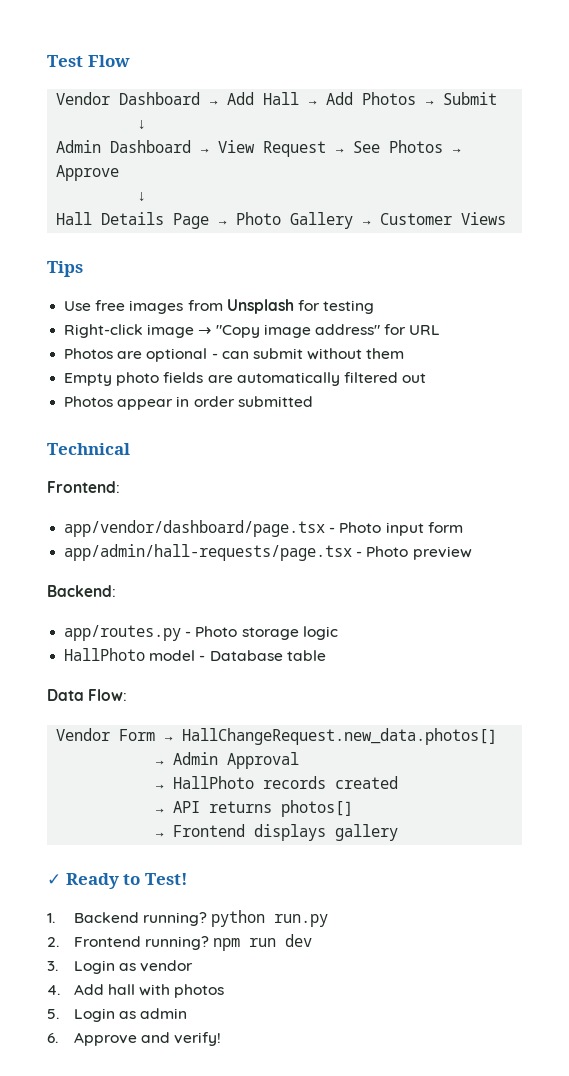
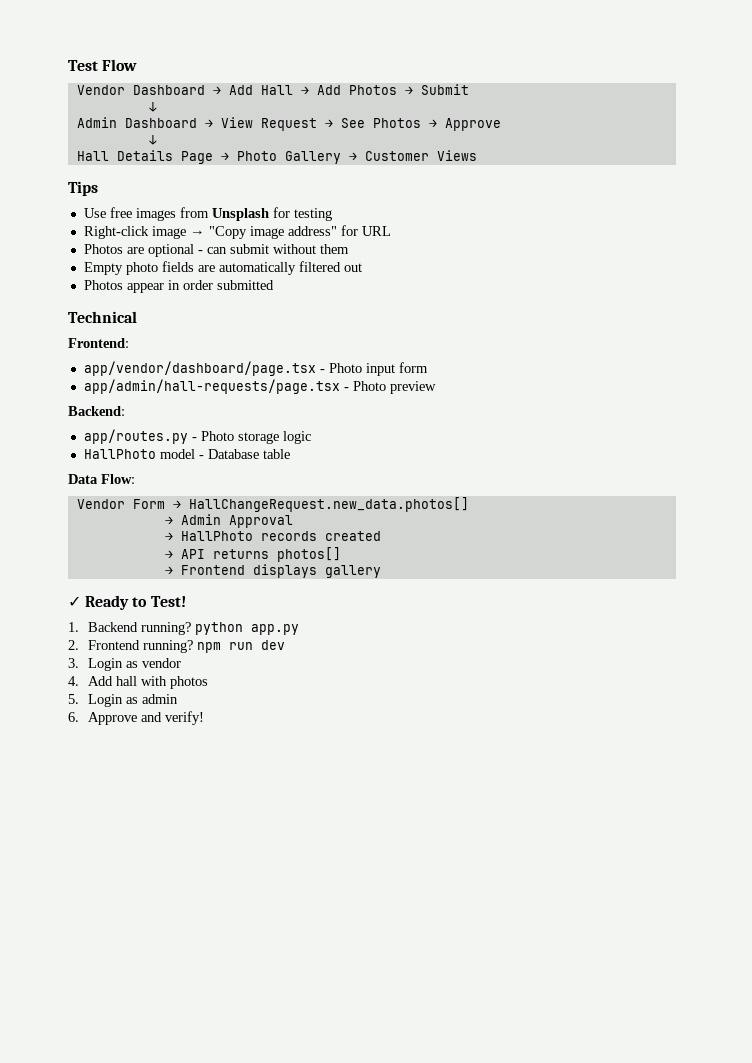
- 1. Backend running? python run.py
+ 1. Backend running? python app.py

